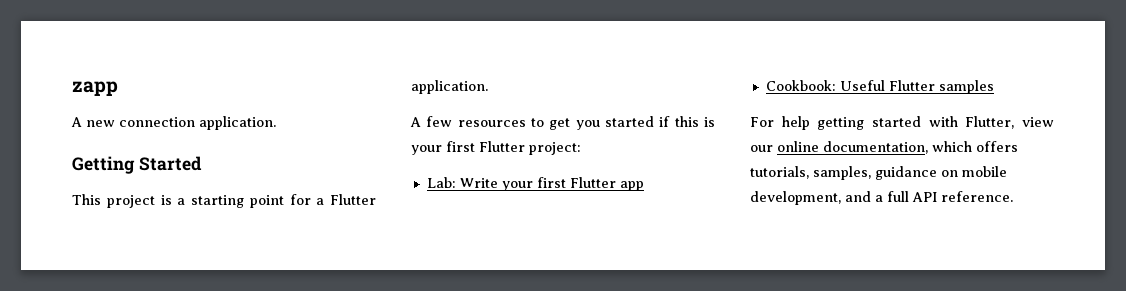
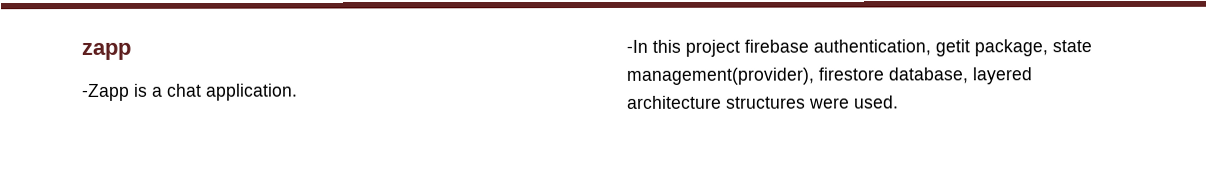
- A new connection application.
- Getting Started
- This project is a starting point for a Flutter application.
- A few resources to get you started if this is your first Flutter project:
- Lab: Write your first Flutter app
- Cookbook: Useful Flutter samples
- For help getting started with Flutter, view our online documentation, which offers tutorials, samples, guidance on mobile development, and a full API reference.
+ -Zapp is a chat application.
+ -In this project firebase authentication, getit package, state management(provider), firestore database, layered architecture structures were used.

